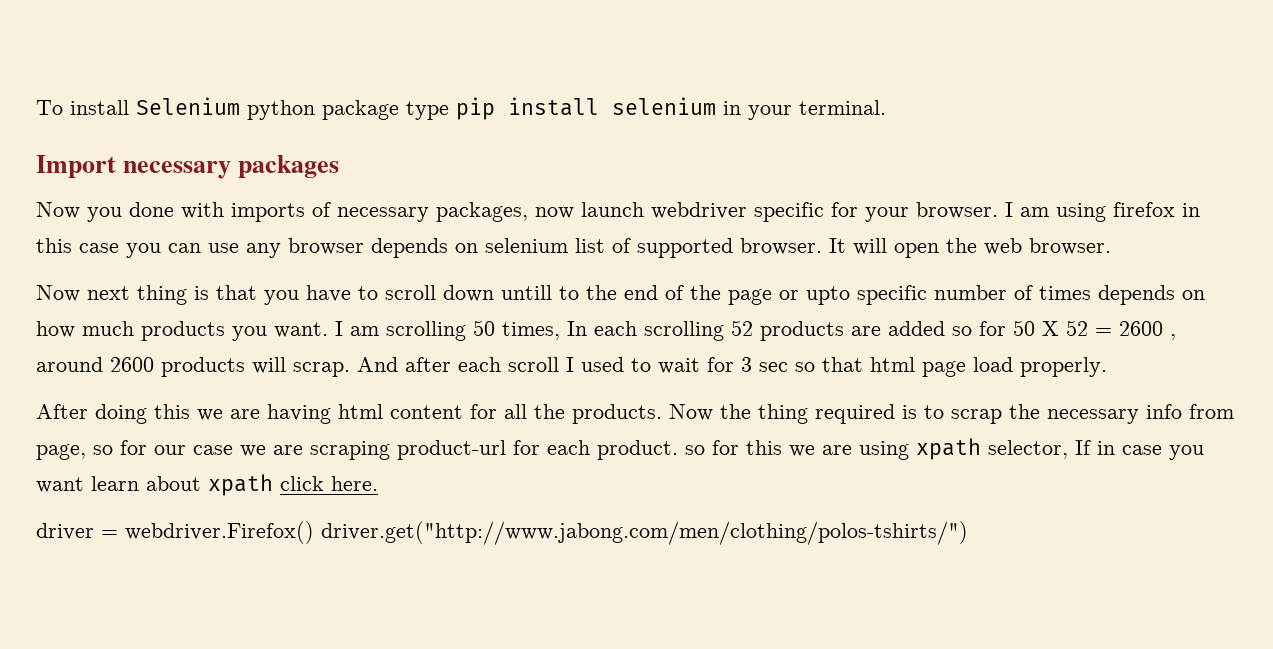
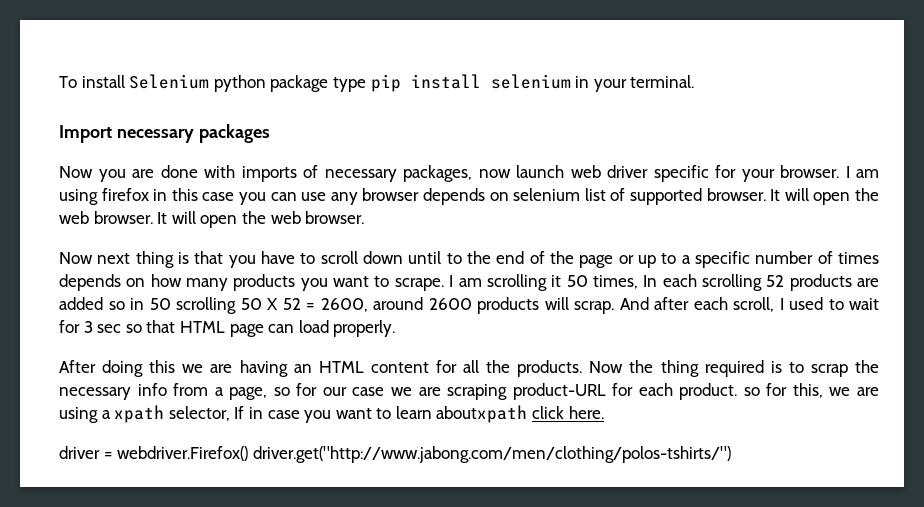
- Now you done with imports of necessary packages, now launch webdriver specific for your browser.
+ Now you are done with imports of necessary packages, now launch web driver specific for your browser.
- It will open the web browser.
+ It will open the web browser. It will open the web browser.
- Now next thing is that you have to scroll down untill to the end of the page or upto specific number of times depends on how much products you want.
+ Now next thing is that you have to scroll down until to the end of the page or up to a specific number of times depends on how many products you want to scrape.
- I am scrolling 50 times, In each scrolling 52 products are added so for 50 X 52 = 2600 , around 2600 products will scrap.
+ I am scrolling it 50 times, In each scrolling 52 products are added so in 50 scrolling 50 X 52 = 2600, around 2600 products will scrap.
- And after each scroll I used to wait for 3 sec so that html page load properly.
+ And after each scroll, I used to wait for 3 sec so that HTML page can load properly.
- After doing this we are having html content for all the products.
+ After doing this we are having an HTML content for all the products.
- Now the thing required is to scrap the necessary info from page, so for our case we are scraping product-url for each product. so for this we are using xpath selector, If in case you want learn about xpath click here.
+ Now the thing required is to scrap the necessary info from a page, so for our case we are scraping product-URL for each product. so for this, we are using a xpath selector, If in case you want to learn aboutxpath click here.

